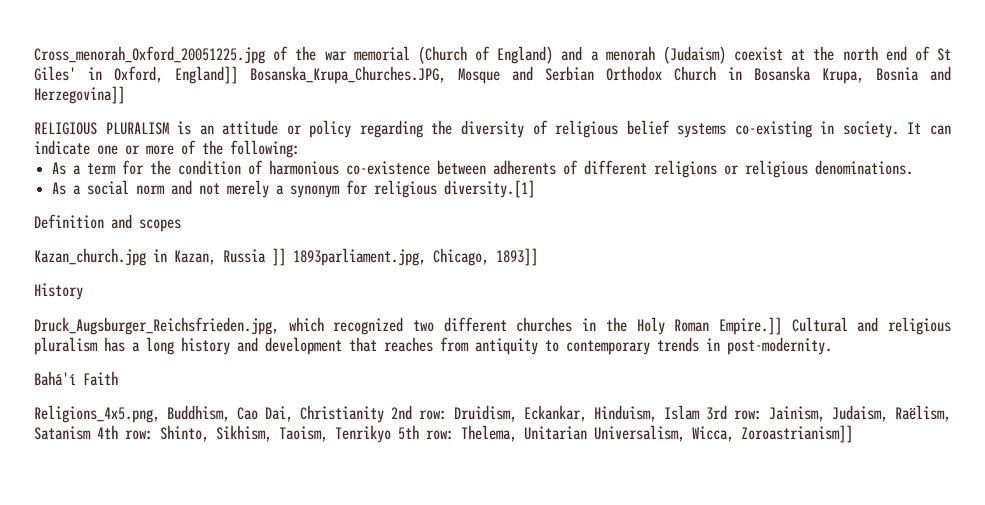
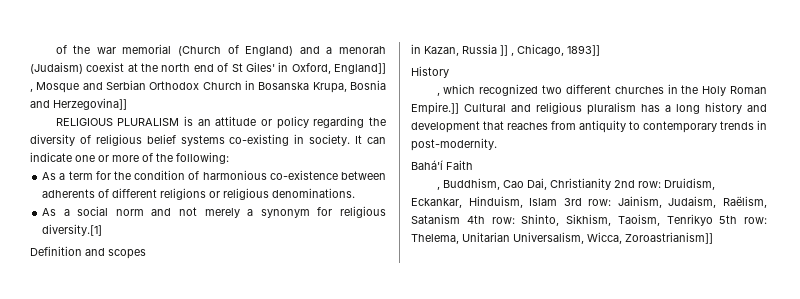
- Cross_menorah_Oxford_20051225.jpg of the war memorial (Church of England) and a menorah (Judaism) coexist at the north end of St Giles' in Oxford, England]] Bosanska_Krupa_Churches.JPG, Mosque and Serbian Orthodox Church in Bosanska Krupa, Bosnia and Herzegovina]]
+ of the war memorial (Church of England) and a menorah (Judaism) coexist at the north end of St Giles' in Oxford, England]] , Mosque and Serbian Orthodox Church in Bosanska Krupa, Bosnia and Herzegovina]]
- Kazan_church.jpg in Kazan, Russia ]] 1893parliament.jpg, Chicago, 1893]]
+ in Kazan, Russia ]] , Chicago, 1893]]
- Druck_Augsburger_Reichsfrieden.jpg, which recognized two different churches in the Holy Roman Empire.]]
+ , which recognized two different churches in the Holy Roman Empire.]]
- Religions_4x5.png, Buddhism, Cao Dai, Christianity 2nd row: Druidism, Eckankar, Hinduism, Islam 3rd row: Jainism, Judaism, Raëlism, Satanism 4th row: Shinto, Sikhism, Taoism, Tenrikyo 5th row: Thelema, Unitarian Universalism, Wicca, Zoroastrianism]]
+ , Buddhism, Cao Dai, Christianity 2nd row: Druidism, Eckankar, Hinduism, Islam 3rd row: Jainism, Judaism, Raëlism, Satanism 4th row: Shinto, Sikhism, Taoism, Tenrikyo 5th row: Thelema, Unitarian Universalism, Wicca, Zoroastrianism]]

